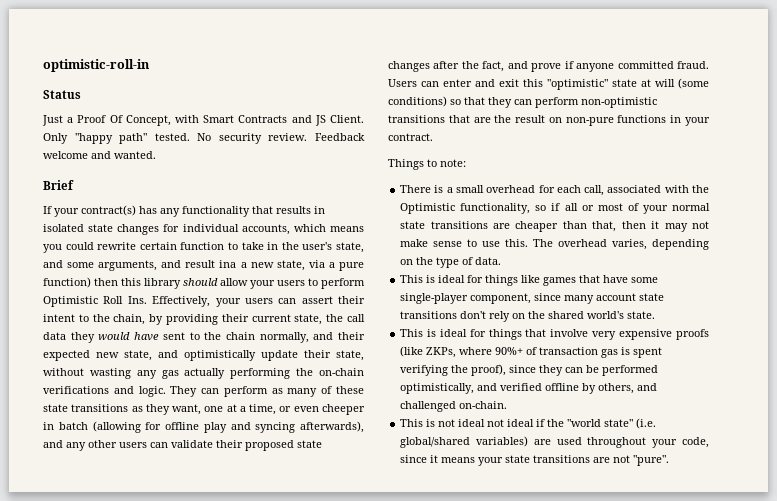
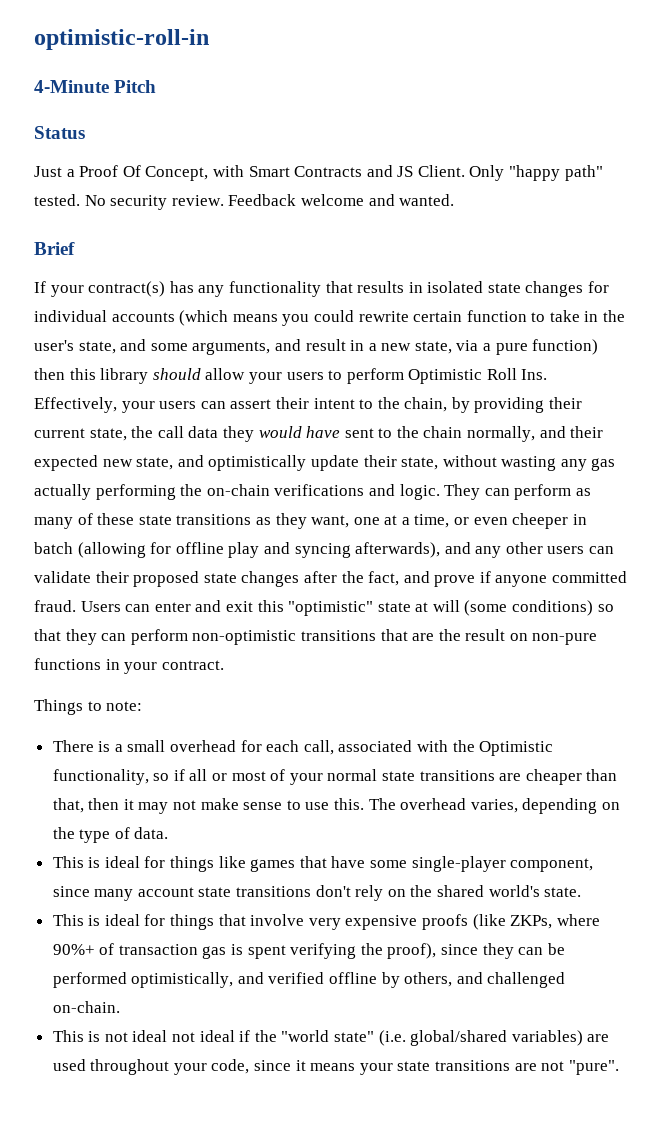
+ 4-Minute Pitch
- If your contract(s) has any functionality that results in isolated state changes for individual accounts, which means you could rewrite certain function to take in the user's state, and some arguments, and result ina a new state, via a pure function) then this library should allow your users to perform Optimistic Roll Ins. Effectively, your users can assert their intent to the chain, by providing their current state, the call data they would have sent to the chain normally, and their expected new state, and optimistically update their state, without wasting any gas actually performing the on-chain verifications and logic.
+ If your contract(s) has any functionality that results in isolated state changes for individual accounts (which means you could rewrite certain function to take in the user's state, and some arguments, and result in a new state, via a pure function) then this library should allow your users to perform Optimistic Roll Ins. Effectively, your users can assert their intent to the chain, by providing their current state, the call data they would have sent to the chain normally, and their expected new state, and optimistically update their state, without wasting any gas actually performing the on-chain verifications and logic.

